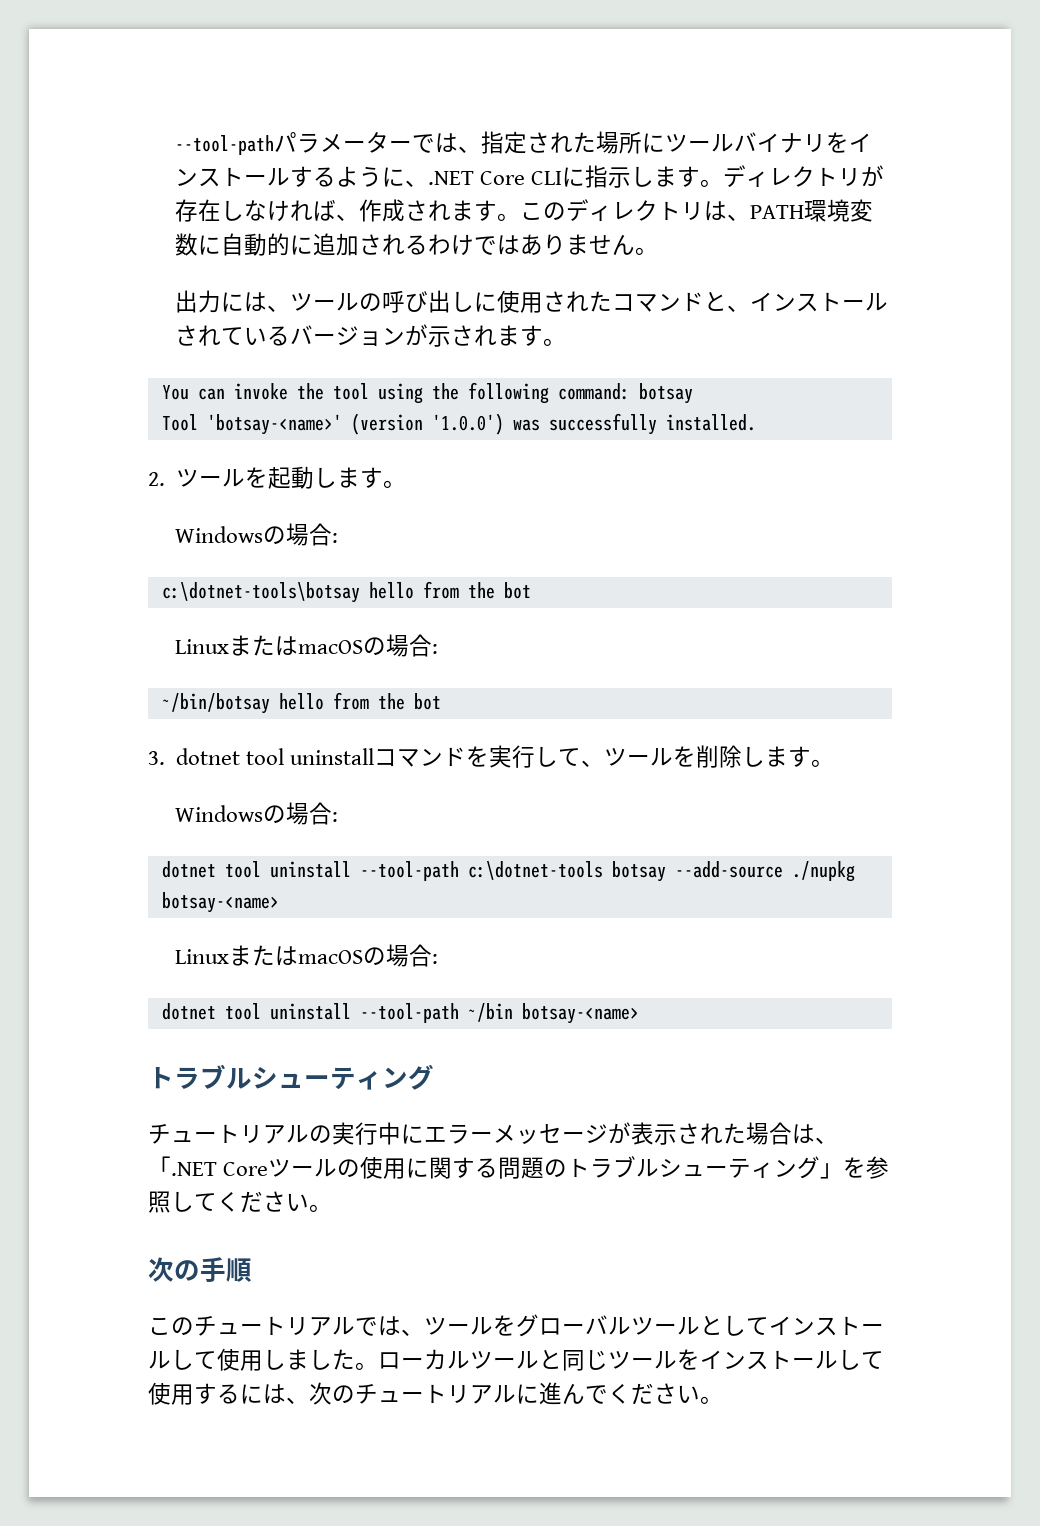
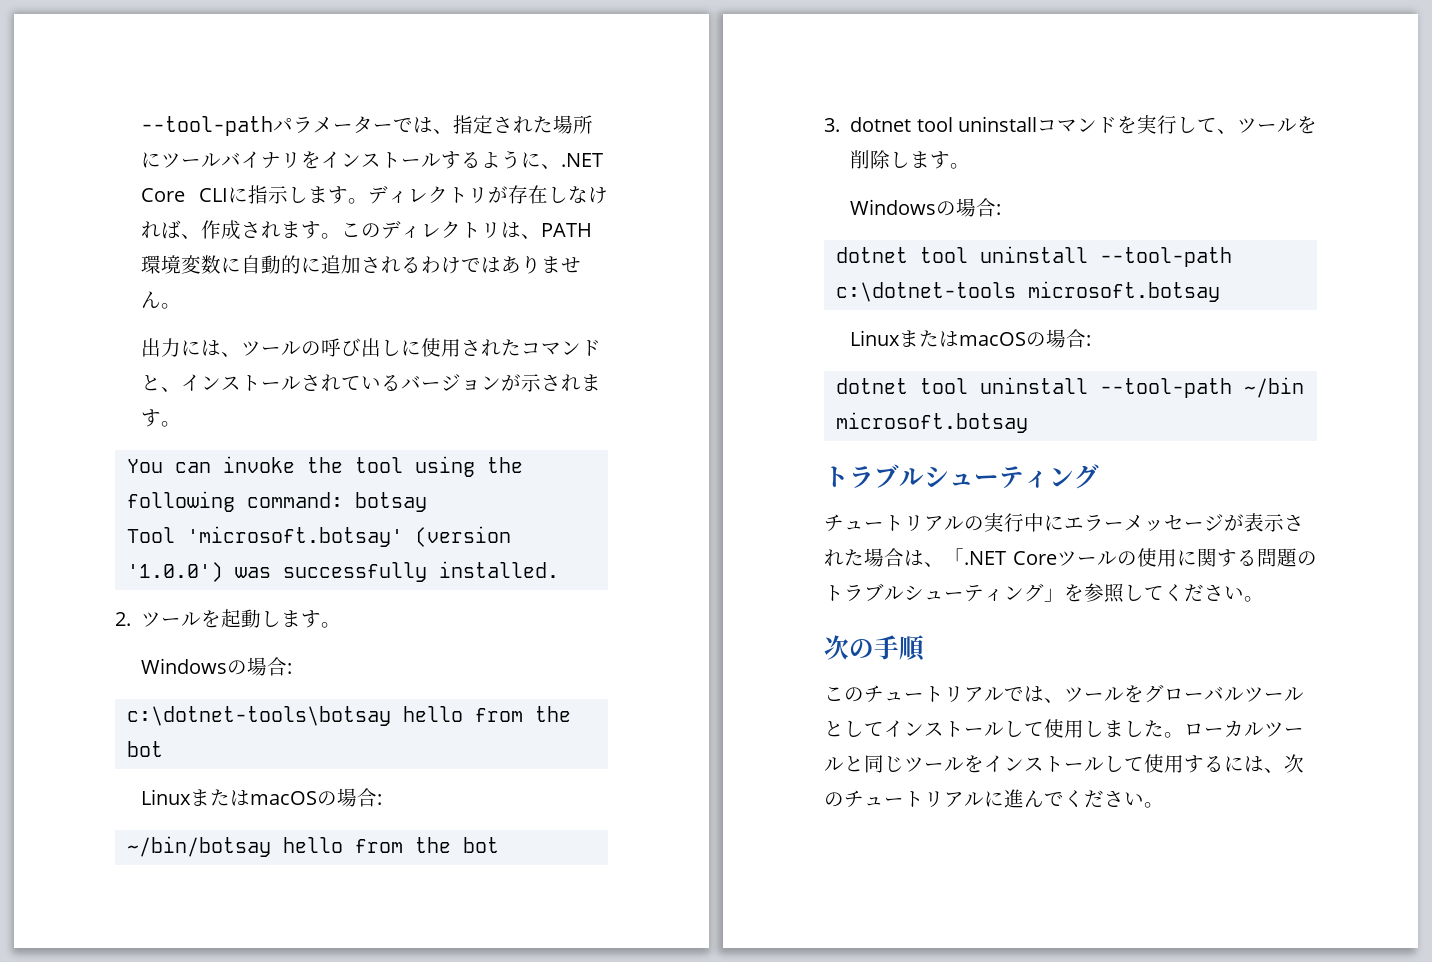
- Tool 'botsay-<name>' (version '1.0.0') was successfully installed.
+ Tool 'microsoft.botsay' (version '1.0.0') was successfully installed.
- dotnet tool uninstall --tool-path c:\dotnet-tools botsay --add-source ./nupkg botsay-<name>
+ dotnet tool uninstall --tool-path c:\dotnet-tools microsoft.botsay
- dotnet tool uninstall --tool-path ~/bin botsay-<name>
+ dotnet tool uninstall --tool-path ~/bin microsoft.botsay

